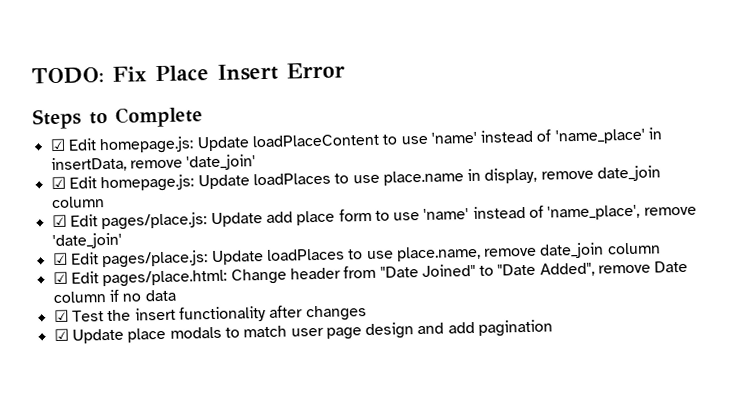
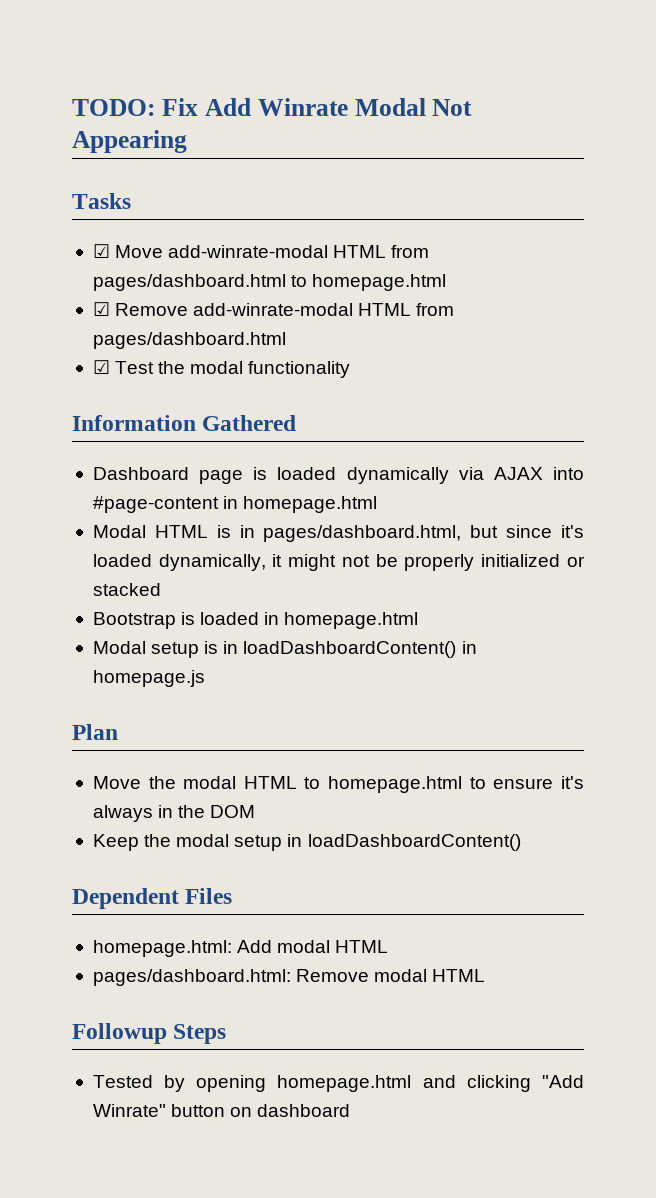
- TODO: Fix Place Insert Error
- Steps to Complete
- ☑ Edit homepage.js: Update loadPlaceContent to use 'name' instead of 'name_place' in insertData, remove 'date_join'
- ☑ Edit homepage.js: Update loadPlaces to use place.name in display, remove date_join column
- ☑ Edit pages/place.js: Update add place form to use 'name' instead of 'name_place', remove 'date_join'
- ☑ Edit pages/place.js: Update loadPlaces to use place.name, remove date_join column
- ☑ Edit pages/place.html: Change header from "Date Joined" to "Date Added", remove Date column if no data
+ TODO: Fix Add Winrate Modal Not Appearing
+ Tasks
+ ☑ Move add-winrate-modal HTML from pages/dashboard.html to homepage.html
+ ☑ Remove add-winrate-modal HTML from pages/dashboard.html
- ☑ Test the insert functionality after changes
- ☑ Update place modals to match user page design and add pagination
+ ☑ Test the modal functionality
+ Information Gathered
+ Dashboard page is loaded dynamically via AJAX into #page-content in homepage.html
+ Modal HTML is in pages/dashboard.html, but since it's loaded dynamically, it might not be properly initialized or stacked
+ Bootstrap is loaded in homepage.html
+ Modal setup is in loadDashboardContent() in homepage.js
+ Plan
+ Move the modal HTML to homepage.html to ensure it's always in the DOM
+ Keep the modal setup in loadDashboardContent()
+ Dependent Files
+ homepage.html: Add modal HTML
+ pages/dashboard.html: Remove modal HTML
+ Followup Steps
+ Tested by opening homepage.html and clicking "Add Winrate" button on dashboard

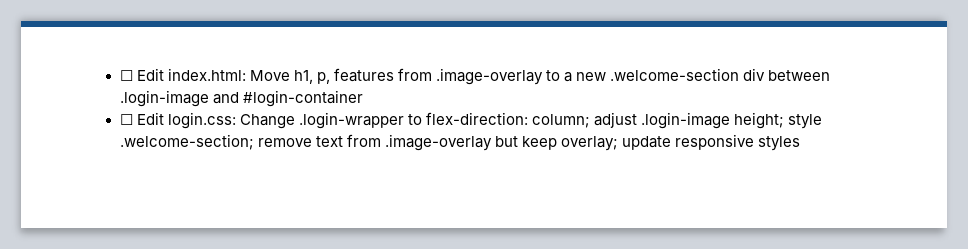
- TODO: Fix Add Winrate Modal Not Appearing
- Tasks
- ☑ Move add-winrate-modal HTML from pages/dashboard.html to homepage.html
- ☑ Remove add-winrate-modal HTML from pages/dashboard.html
- ☑ Test the modal functionality
- Information Gathered
- Dashboard page is loaded dynamically via AJAX into #page-content in homepage.html
- Modal HTML is in pages/dashboard.html, but since it's loaded dynamically, it might not be properly initialized or stacked
- Bootstrap is loaded in homepage.html
- Modal setup is in loadDashboardContent() in homepage.js
- Plan
- Move the modal HTML to homepage.html to ensure it's always in the DOM
- Keep the modal setup in loadDashboardContent()
- Dependent Files
- homepage.html: Add modal HTML
- pages/dashboard.html: Remove modal HTML
- Followup Steps
- Tested by opening homepage.html and clicking "Add Winrate" button on dashboard
+ ☐ Edit index.html: Move h1, p, features from .image-overlay to a new .welcome-section div between .login-image and #login-container
+ ☐ Edit login.css: Change .login-wrapper to flex-direction: column; adjust .login-image height; style .welcome-section; remove text from .image-overlay but keep overlay; update responsive styles

